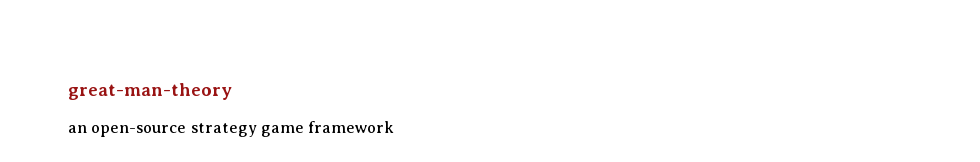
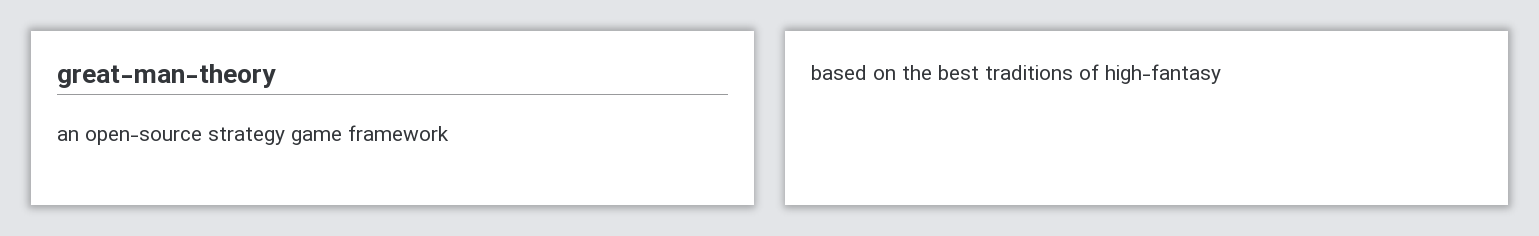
+ based on the best traditions of high-fantasy

